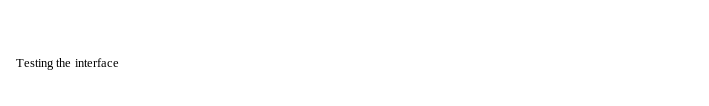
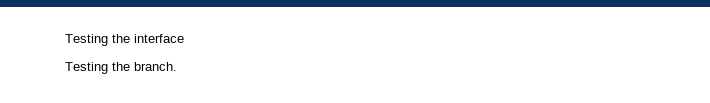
+ Testing the branch.

